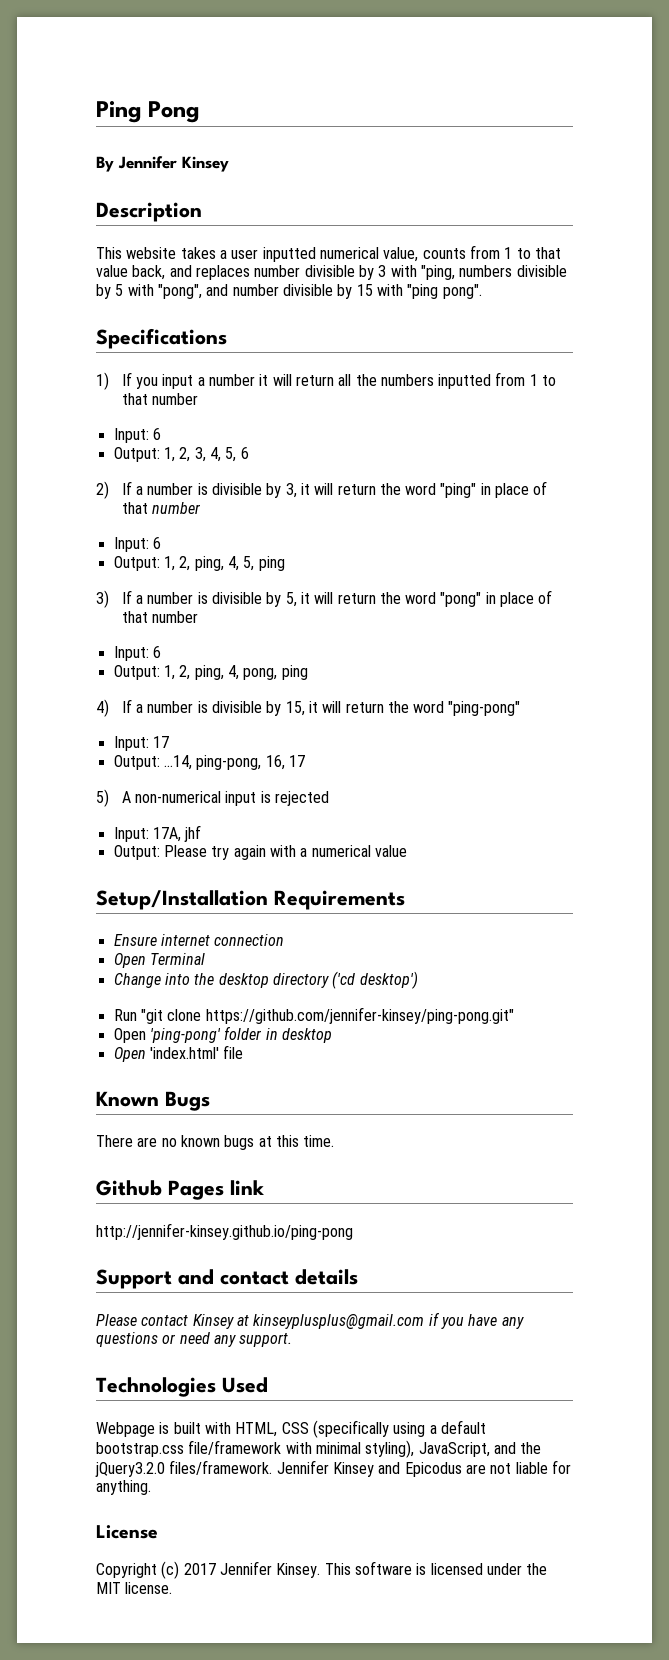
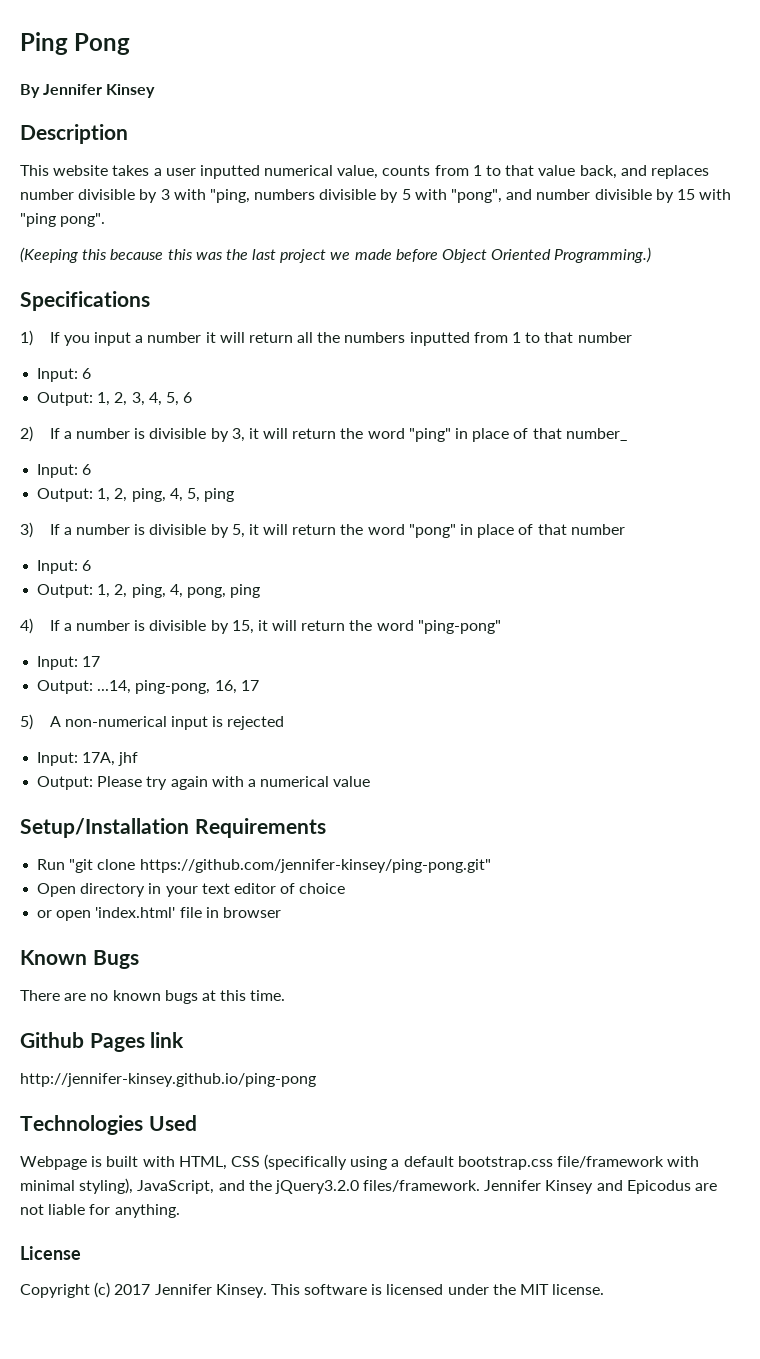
+ (Keeping this because this was the last project we made before Object Oriented Programming.)
- 2) If a number is divisible by 3, it will return the word "ping" in place of that number
+ 2) If a number is divisible by 3, it will return the word "ping" in place of that number_
- Ensure internet connection
- Open Terminal
- Change into the desktop directory ('cd desktop')
- Open 'ping-pong' folder in desktop
- Open 'index.html' file
+ Open directory in your text editor of choice
+ or open 'index.html' file in browser
- Support and contact details
- Please contact Kinsey at kinseyplusplus@gmail.com if you have any questions or need any support.

